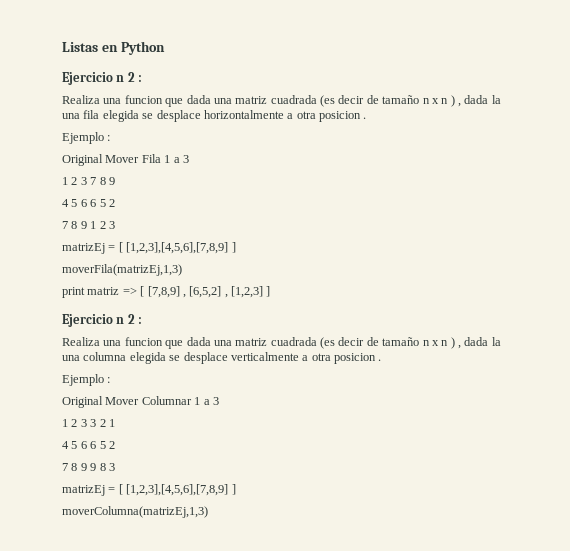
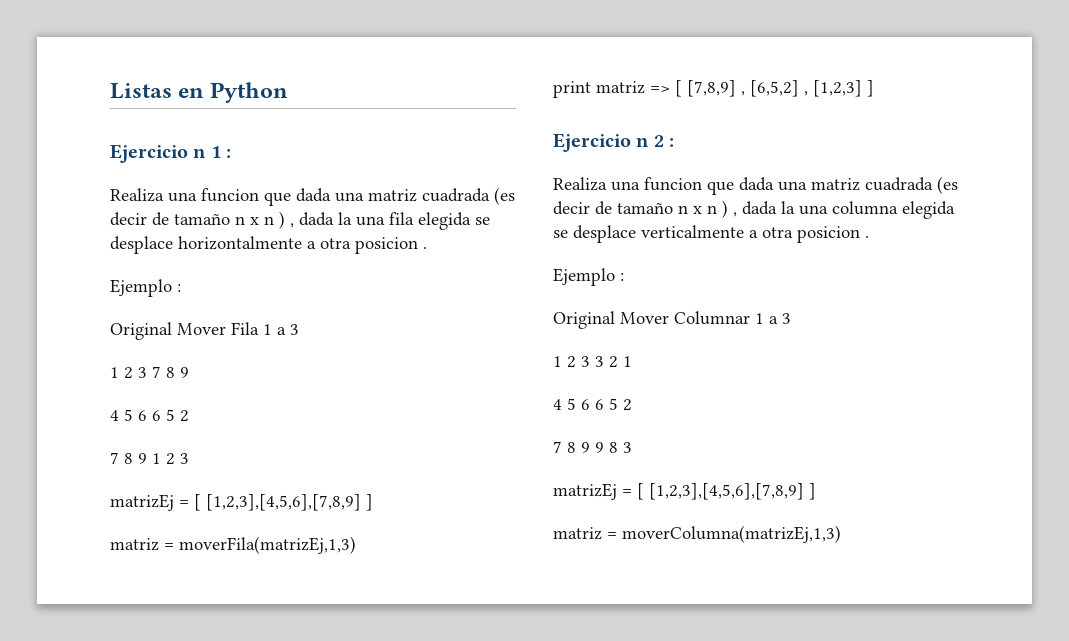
  Listas en Python
- Ejercicio n 2 :
+ Ejercicio n 1 :
- moverFila(matrizEj,1,3)
+ matriz = moverFila(matrizEj,1,3)
- moverColumna(matrizEj,1,3)
+ matriz = moverColumna(matrizEj,1,3)

